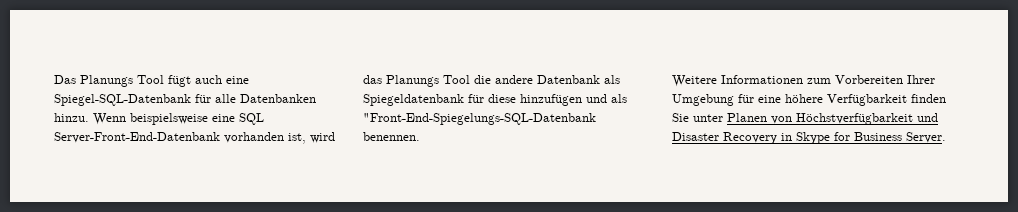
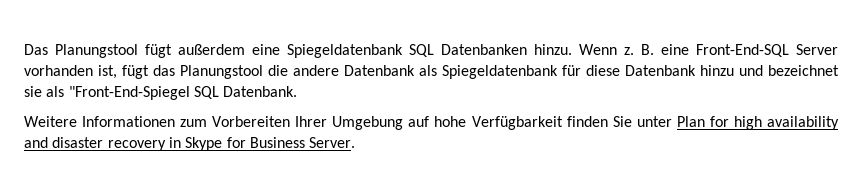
- Das Planungs Tool fügt auch eine Spiegel-SQL-Datenbank für alle Datenbanken hinzu. Wenn beispielsweise eine SQL Server-Front-End-Datenbank vorhanden ist, wird das Planungs Tool die andere Datenbank als Spiegeldatenbank für diese hinzufügen und als "Front-End-Spiegelungs-SQL-Datenbank benennen.
+ Das Planungstool fügt außerdem eine Spiegeldatenbank SQL Datenbanken hinzu. Wenn z. B. eine Front-End-SQL Server vorhanden ist, fügt das Planungstool die andere Datenbank als Spiegeldatenbank für diese Datenbank hinzu und bezeichnet sie als "Front-End-Spiegel SQL Datenbank.
- Weitere Informationen zum Vorbereiten Ihrer Umgebung für eine höhere Verfügbarkeit finden Sie unter Planen von Höchstverfügbarkeit und Disaster Recovery in Skype for Business Server.
+ Weitere Informationen zum Vorbereiten Ihrer Umgebung auf hohe Verfügbarkeit finden Sie unter Plan for high availability and disaster recovery in Skype for Business Server.

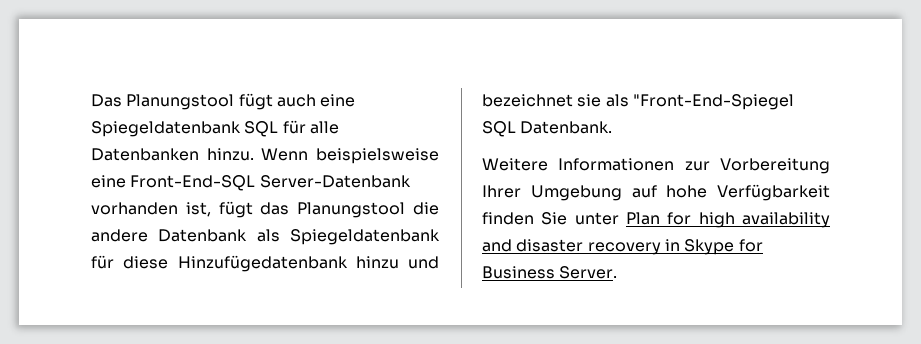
- Das Planungstool fügt außerdem eine Spiegeldatenbank SQL Datenbanken hinzu.
+ Das Planungstool fügt auch eine Spiegeldatenbank SQL für alle Datenbanken hinzu.
- Wenn z. B. eine Front-End-SQL Server vorhanden ist, fügt das Planungstool die andere Datenbank als Spiegeldatenbank für diese Datenbank hinzu und bezeichnet sie als "Front-End-Spiegel SQL Datenbank.
+ Wenn beispielsweise eine Front-End-SQL Server-Datenbank vorhanden ist, fügt das Planungstool die andere Datenbank als Spiegeldatenbank für diese Hinzufügedatenbank hinzu und bezeichnet sie als "Front-End-Spiegel SQL Datenbank.
- Weitere Informationen zum Vorbereiten Ihrer Umgebung auf hohe Verfügbarkeit finden Sie unter Plan for high availability and disaster recovery in Skype for Business Server.
+ Weitere Informationen zur Vorbereitung Ihrer Umgebung auf hohe Verfügbarkeit finden Sie unter Plan for high availability and disaster recovery in Skype for Business Server.

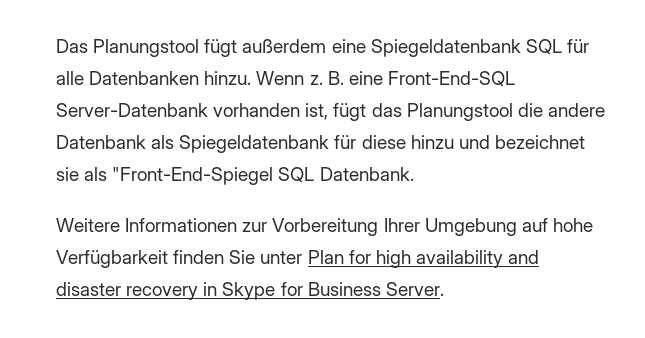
- Das Planungstool fügt auch eine Spiegeldatenbank SQL für alle Datenbanken hinzu.
+ Das Planungstool fügt außerdem eine Spiegeldatenbank SQL für alle Datenbanken hinzu.
- Wenn beispielsweise eine Front-End-SQL Server-Datenbank vorhanden ist, fügt das Planungstool die andere Datenbank als Spiegeldatenbank für diese Hinzufügedatenbank hinzu und bezeichnet sie als "Front-End-Spiegel SQL Datenbank.
+ Wenn z. B. eine Front-End-SQL Server-Datenbank vorhanden ist, fügt das Planungstool die andere Datenbank als Spiegeldatenbank für diese hinzu und bezeichnet sie als "Front-End-Spiegel SQL Datenbank.

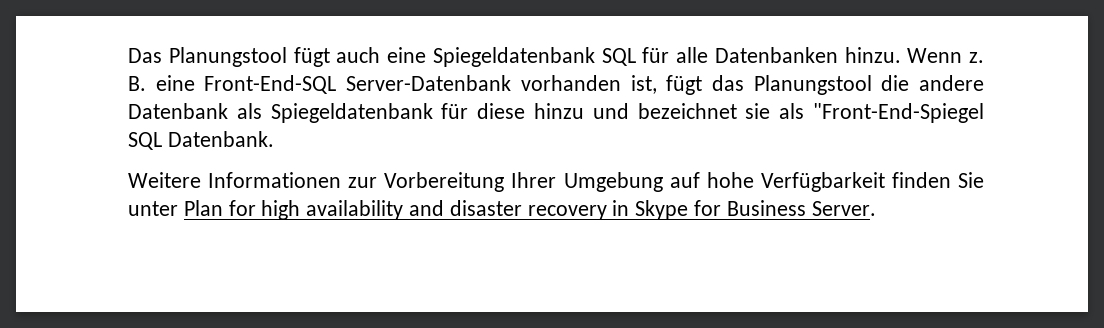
- Das Planungstool fügt außerdem eine Spiegeldatenbank SQL für alle Datenbanken hinzu.
+ Das Planungstool fügt auch eine Spiegeldatenbank SQL für alle Datenbanken hinzu.

